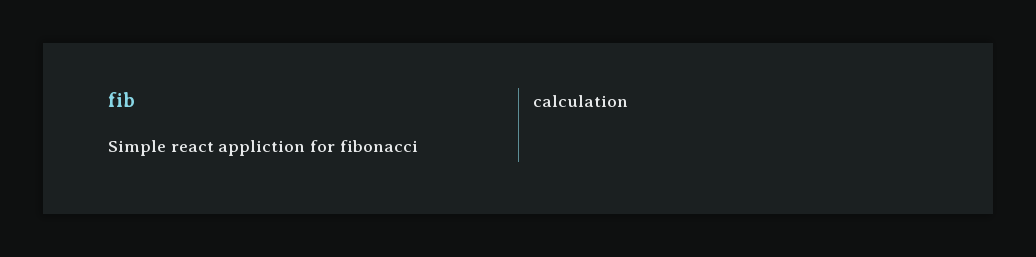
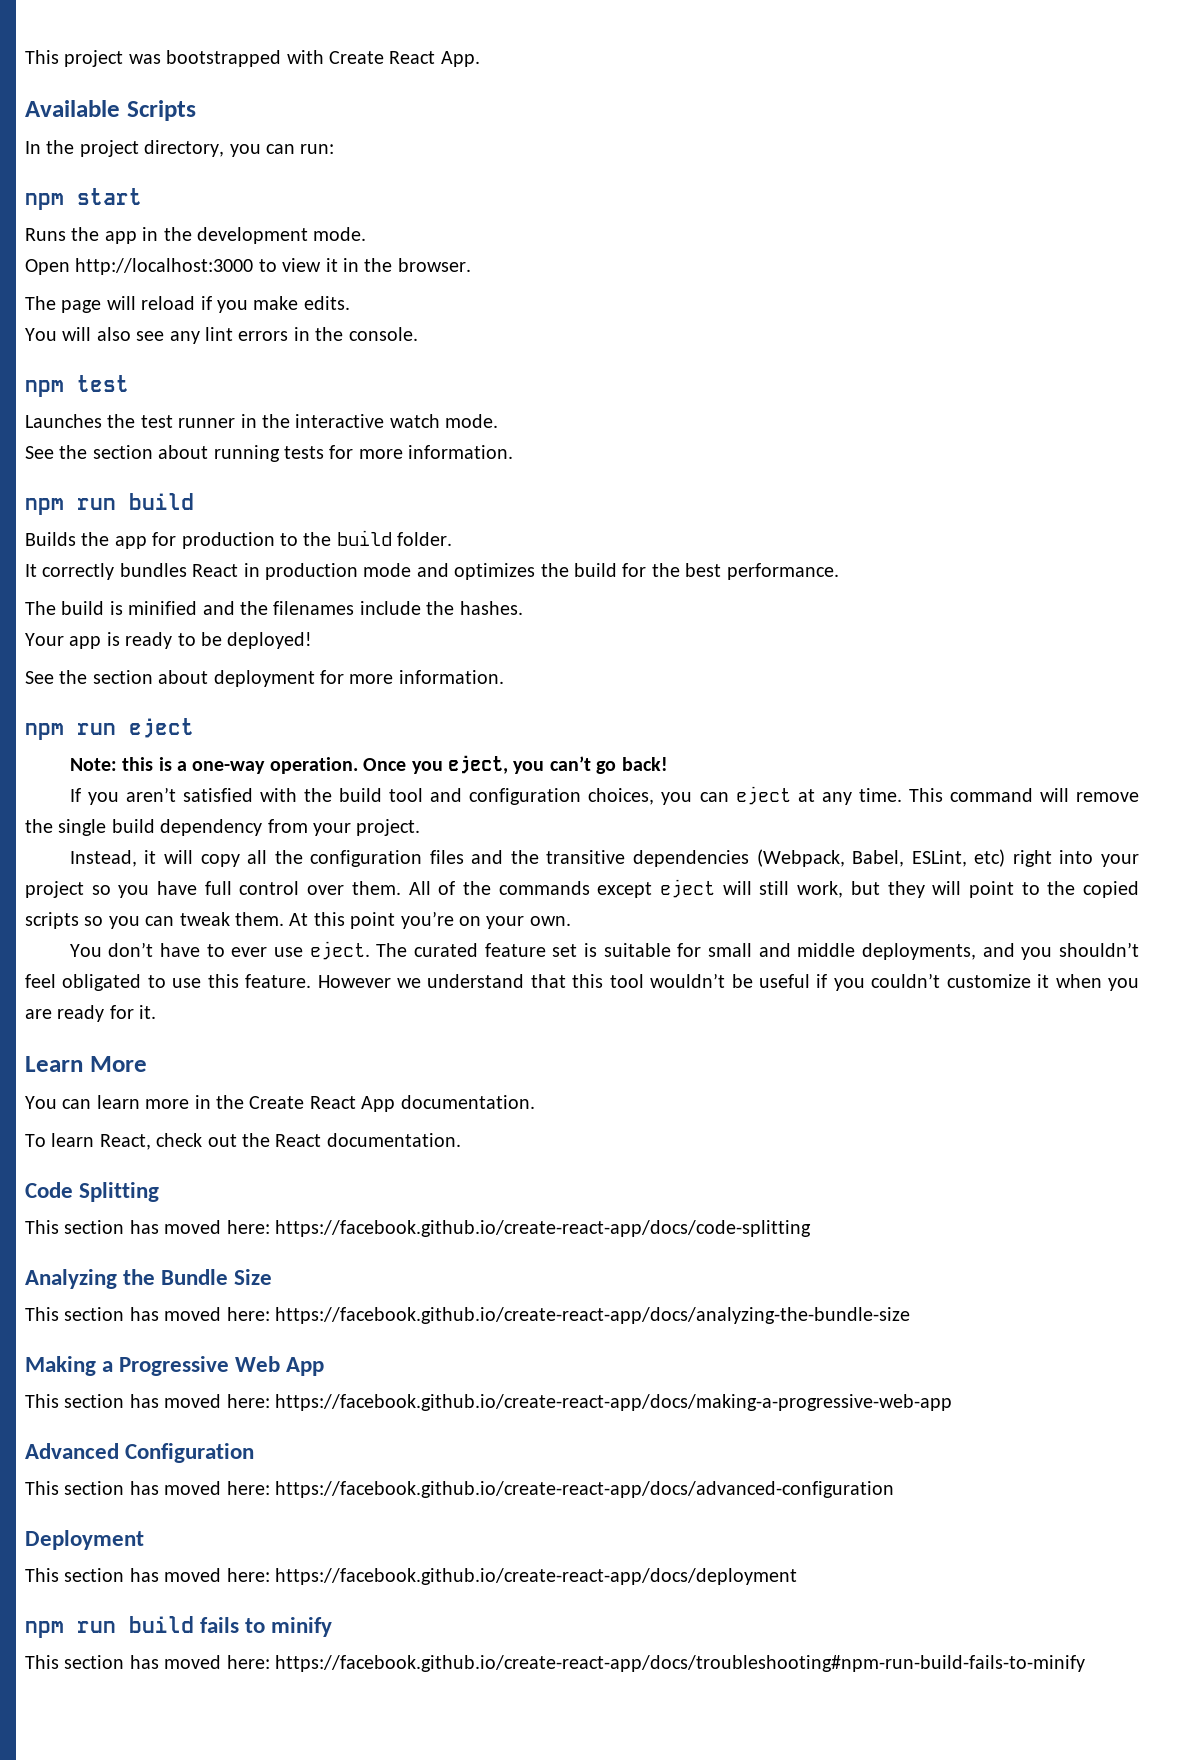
- fib
- Simple react appliction for fibonacci calculation
+ This project was bootstrapped with Create React App.
+ Available Scripts
+ In the project directory, you can run:
+ npm start
+ Runs the app in the development mode.
+ Open http://localhost:3000 to view it in the browser.
+ The page will reload if you make edits.
+ You will also see any lint errors in the console.
+ npm test
+ Launches the test runner in the interactive watch mode.
+ See the section about running tests for more information.
+ npm run build
+ Builds the app for production to the build folder.
+ It correctly bundles React in production mode and optimizes the build for the best performance.
+ The build is minified and the filenames include the hashes.
+ Your app is ready to be deployed!
+ See the section about deployment for more information.
+ npm run eject
+ Note: this is a one-way operation. Once you eject, you can’t go back!
+ If you aren’t satisfied with the build tool and configuration choices, you can eject at any time. This command will remove the single build dependency from your project.
+ Instead, it will copy all the configuration files and the transitive dependencies (Webpack, Babel, ESLint, etc) right into your project so you have full control over them. All of the commands except eject will still work, but they will point to the copied scripts so you can tweak them. At this point you’re on your own.
+ You don’t have to ever use eject. The curated feature set is suitable for small and middle deployments, and you shouldn’t feel obligated to use this feature. However we understand that this tool wouldn’t be useful if you couldn’t customize it when you are ready for it.
+ Learn More
+ You can learn more in the Create React App documentation.
+ To learn React, check out the React documentation.
+ Code Splitting
+ This section has moved here: https://facebook.github.io/create-react-app/docs/code-splitting
+ Analyzing the Bundle Size
+ This section has moved here: https://facebook.github.io/create-react-app/docs/analyzing-the-bundle-size
+ Making a Progressive Web App
+ This section has moved here: https://facebook.github.io/create-react-app/docs/making-a-progressive-web-app
+ Advanced Configuration
+ This section has moved here: https://facebook.github.io/create-react-app/docs/advanced-configuration
+ Deployment
+ This section has moved here: https://facebook.github.io/create-react-app/docs/deployment
+ npm run build fails to minify
+ This section has moved here: https://facebook.github.io/create-react-app/docs/troubleshooting#npm-run-build-fails-to-minify

